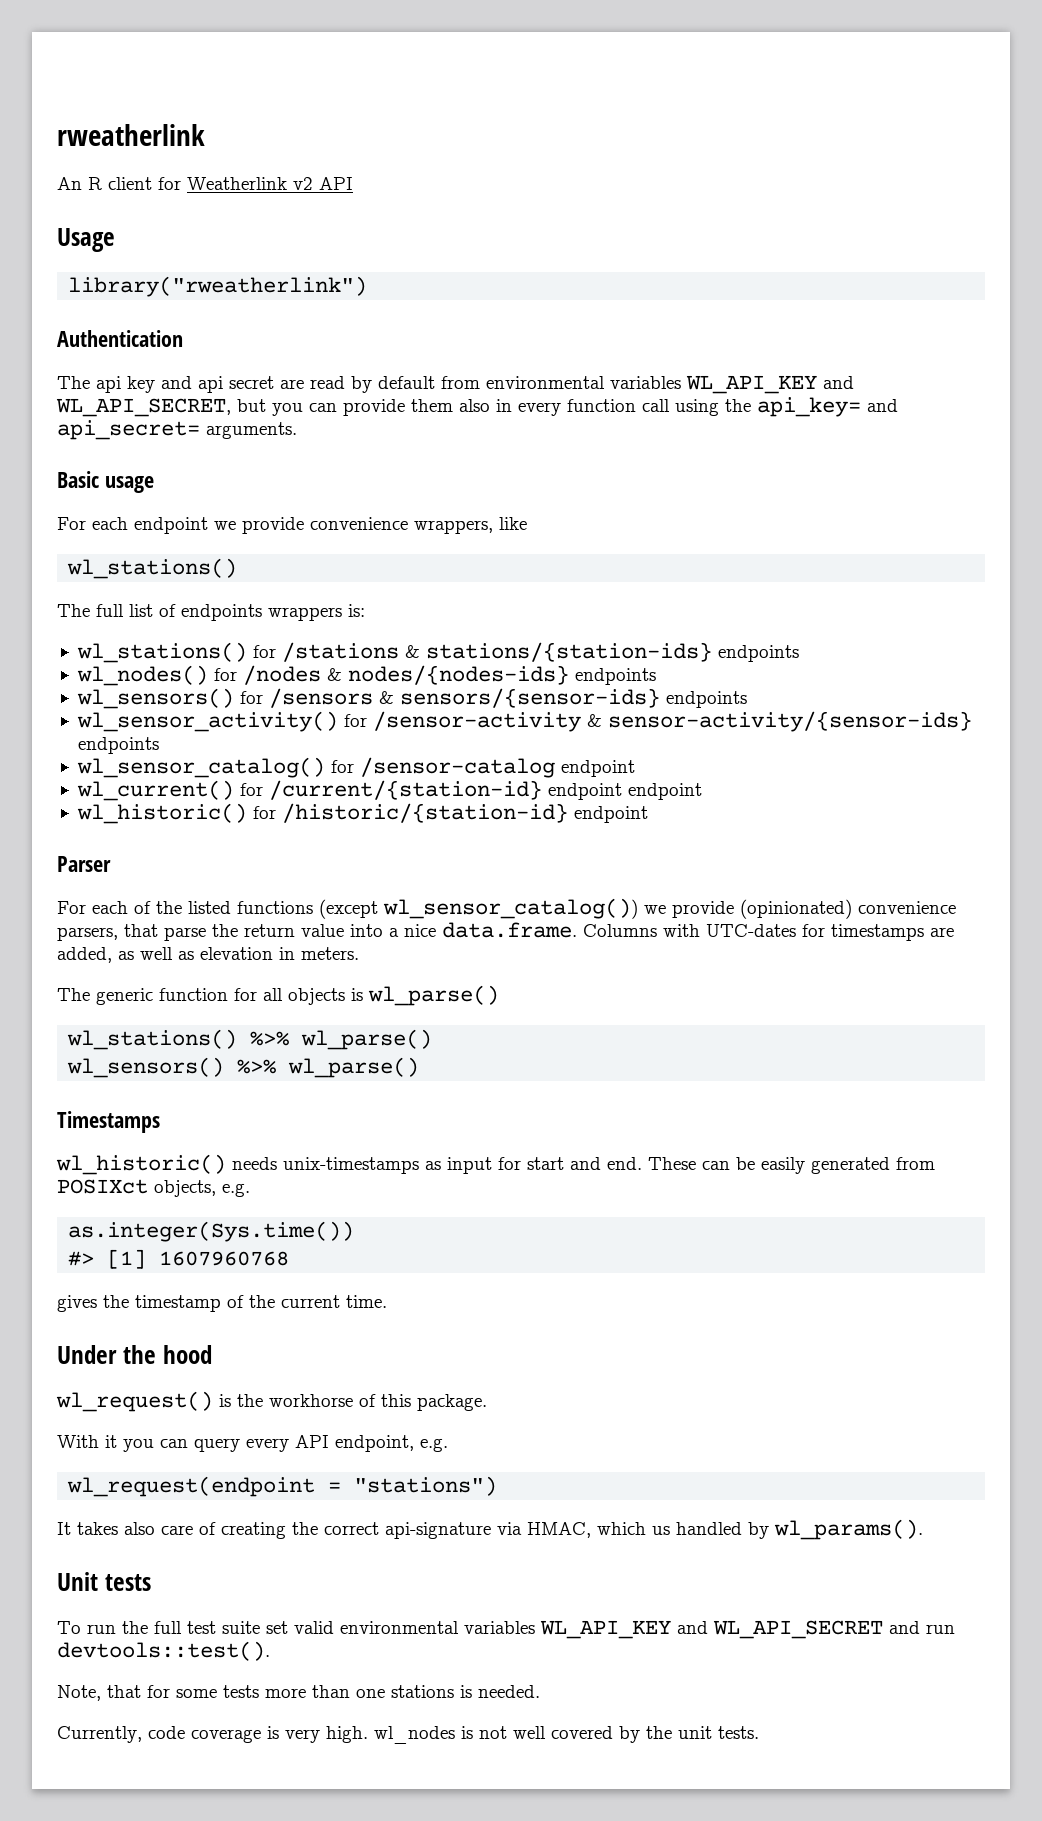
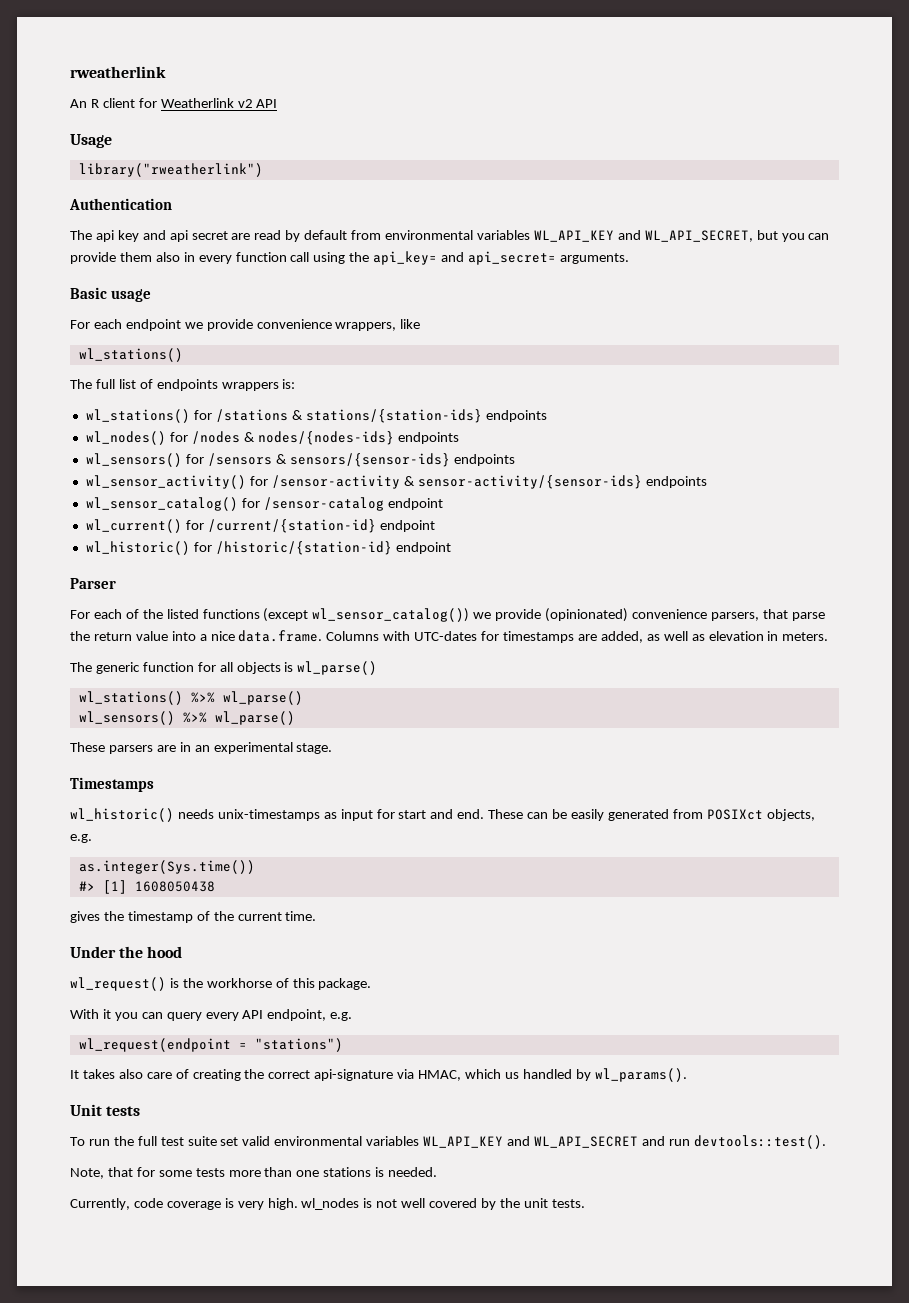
- wl_current() for /current/{station-id} endpoint endpoint
+ wl_current() for /current/{station-id} endpoint
+ These parsers are in an experimental stage.
- #> [1] 1607960768
+ #> [1] 1608050438

